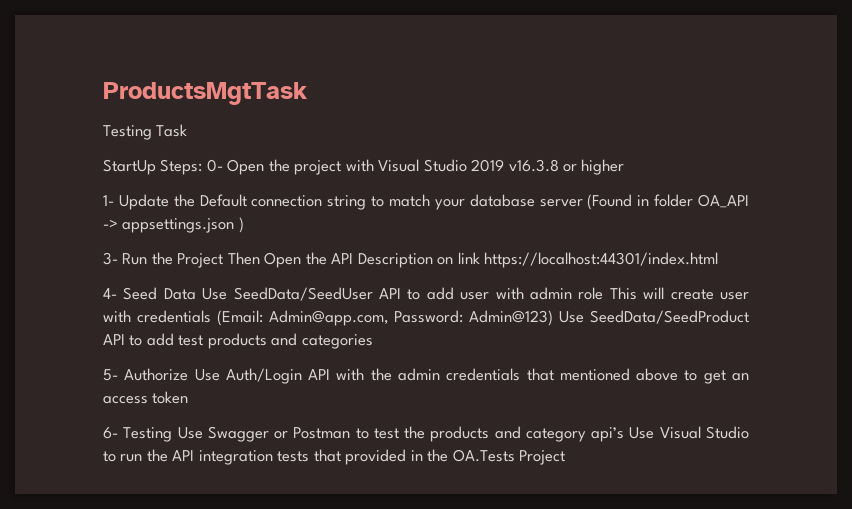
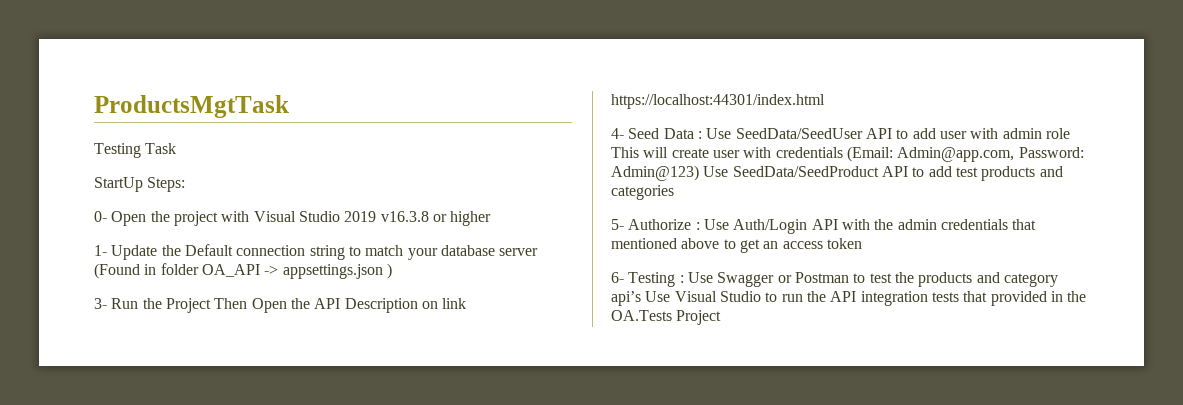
- StartUp Steps: 0- Open the project with Visual Studio 2019 v16.3.8 or higher
+ StartUp Steps:
+ 0- Open the project with Visual Studio 2019 v16.3.8 or higher
- 4- Seed Data Use SeedData/SeedUser API to add user with admin role This will create user with credentials (Email: Admin@app.com, Password: Admin@123) Use SeedData/SeedProduct API to add test products and categories
+ 4- Seed Data : Use SeedData/SeedUser API to add user with admin role This will create user with credentials (Email: Admin@app.com, Password: Admin@123) Use SeedData/SeedProduct API to add test products and categories
- 5- Authorize Use Auth/Login API with the admin credentials that mentioned above to get an access token
+ 5- Authorize : Use Auth/Login API with the admin credentials that mentioned above to get an access token
- 6- Testing Use Swagger or Postman to test the products and category api’s Use Visual Studio to run the API integration tests that provided in the OA.Tests Project
+ 6- Testing : Use Swagger or Postman to test the products and category api’s Use Visual Studio to run the API integration tests that provided in the OA.Tests Project

